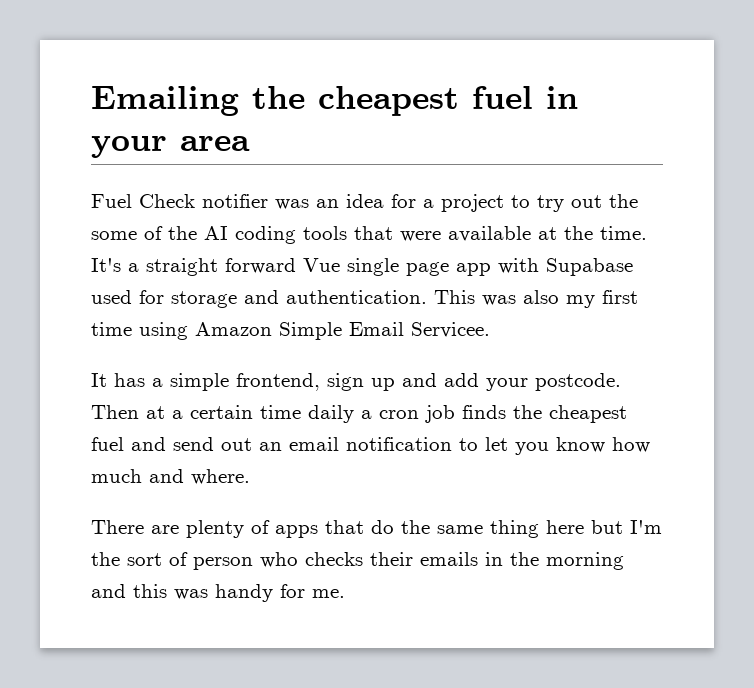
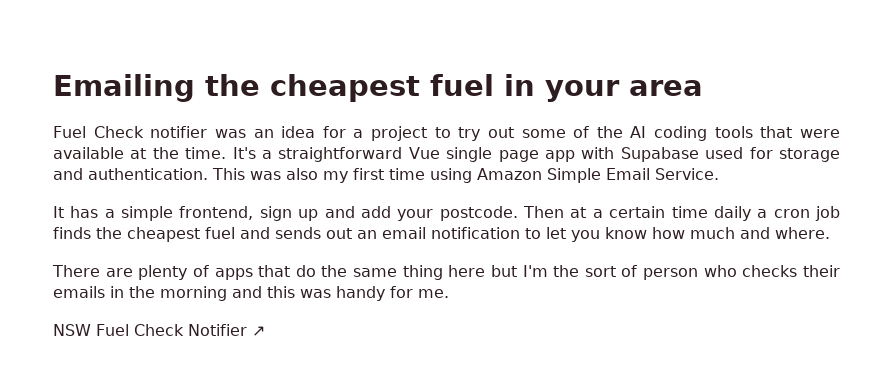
- Fuel Check notifier was an idea for a project to try out the some of the AI coding tools that were available at the time.
+ Fuel Check notifier was an idea for a project to try out some of the AI coding tools that were available at the time.
- It's a straight forward Vue single page app with Supabase used for storage and authentication.
+ It's a straightforward Vue single page app with Supabase used for storage and authentication.
- This was also my first time using Amazon Simple Email Servicee.
+ This was also my first time using Amazon Simple Email Service.
- Then at a certain time daily a cron job finds the cheapest fuel and send out an email notification to let you know how much and where.
+ Then at a certain time daily a cron job finds the cheapest fuel and sends out an email notification to let you know how much and where.
+ NSW Fuel Check Notifier ↗

